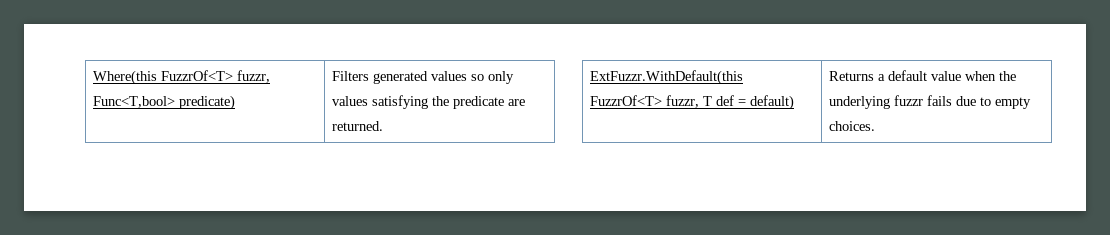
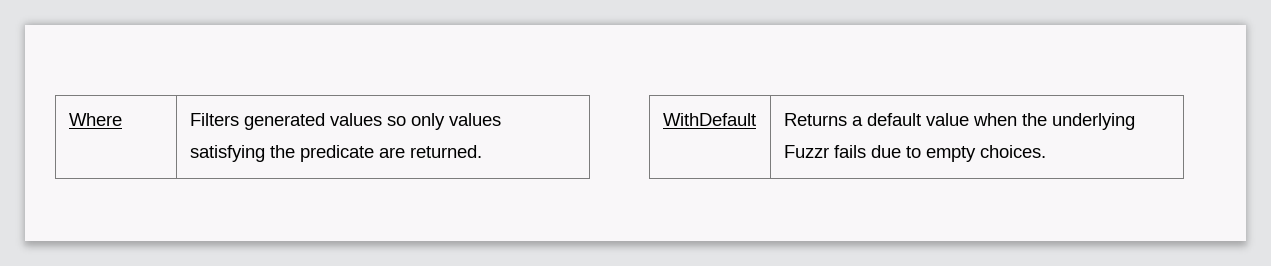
- Where(this FuzzrOf<T> fuzzr, Func<T,bool> predicate) | Filters generated values so only values satisfying the predicate are returned.
+ Where | Filters generated values so only values satisfying the predicate are returned.
- ExtFuzzr.WithDefault(this FuzzrOf<T> fuzzr, T def = default) | Returns a default value when the underlying fuzzr fails due to empty choices.
+ WithDefault | Returns a default value when the underlying Fuzzr fails due to empty choices.

